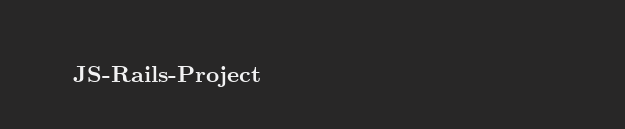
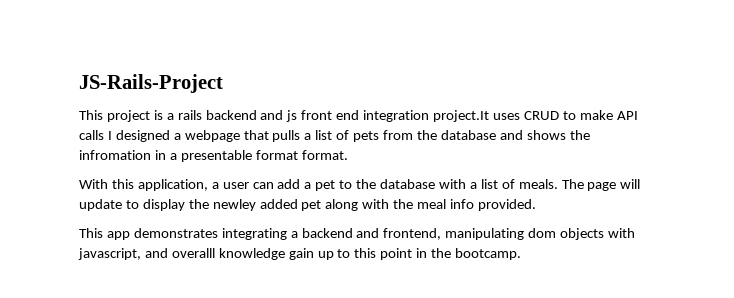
+ This project is a rails backend and js front end integration project.It uses CRUD to make API calls I designed a webpage that pulls a list of pets from the database and shows the infromation in a presentable format format.
+ With this application, a user can add a pet to the database with a list of meals. The page will update to display the newley added pet along with the meal info provided.
+ This app demonstrates integrating a backend and frontend, manipulating dom objects with javascript, and overalll knowledge gain up to this point in the bootcamp.

